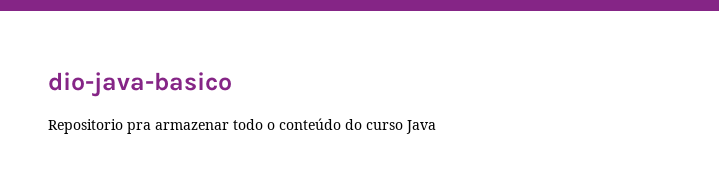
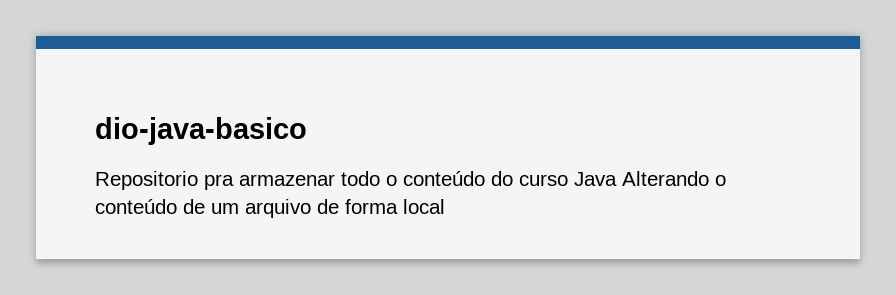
- Repositorio pra armazenar todo o conteúdo do curso Java
+ Repositorio pra armazenar todo o conteúdo do curso Java Alterando o conteúdo de um arquivo de forma local

